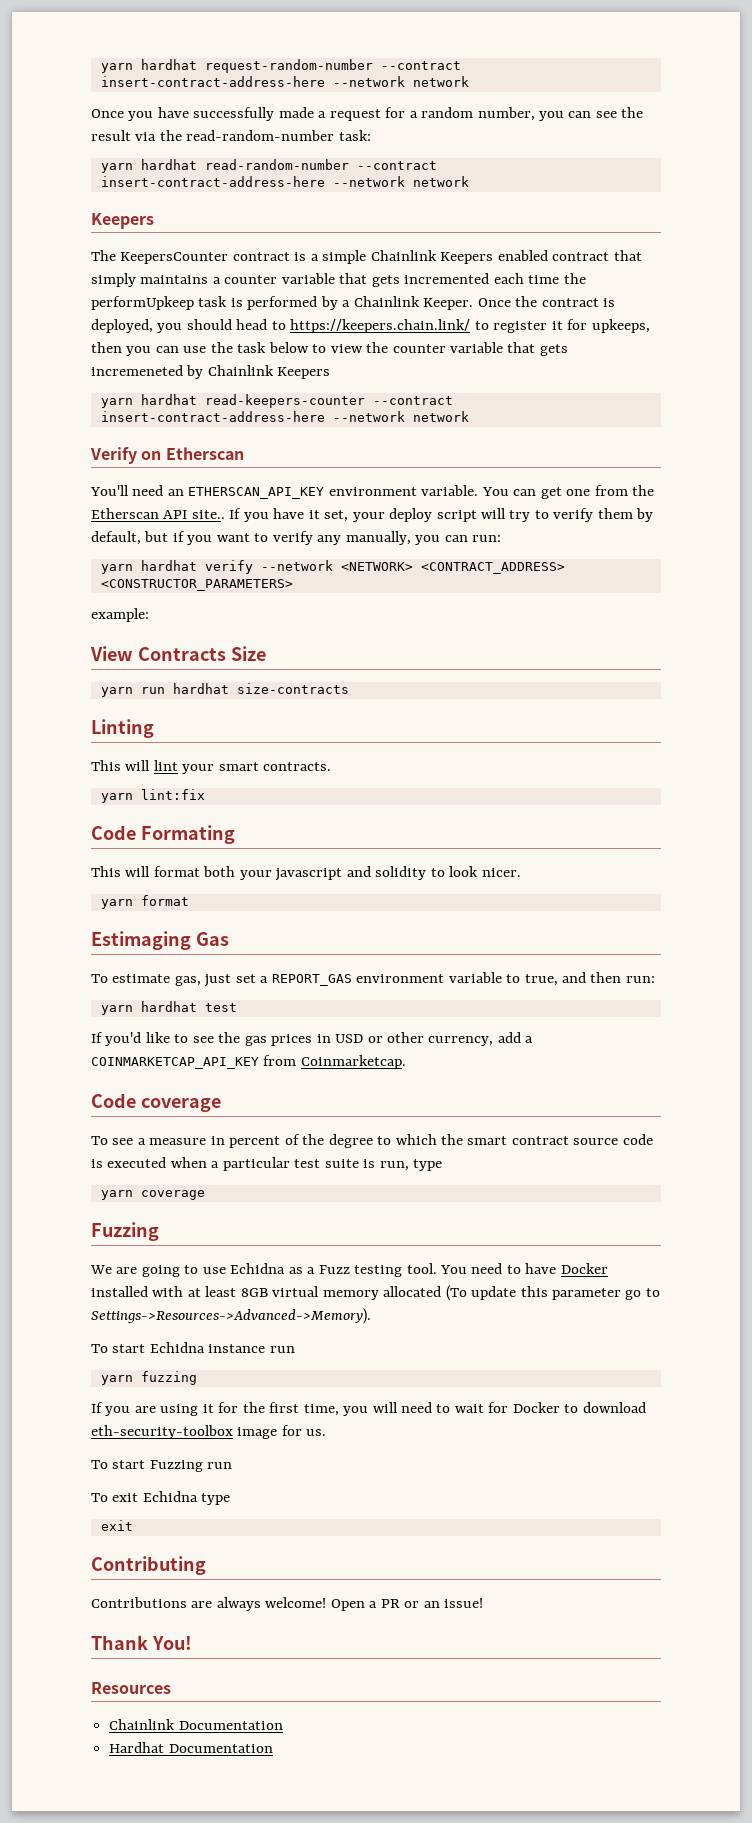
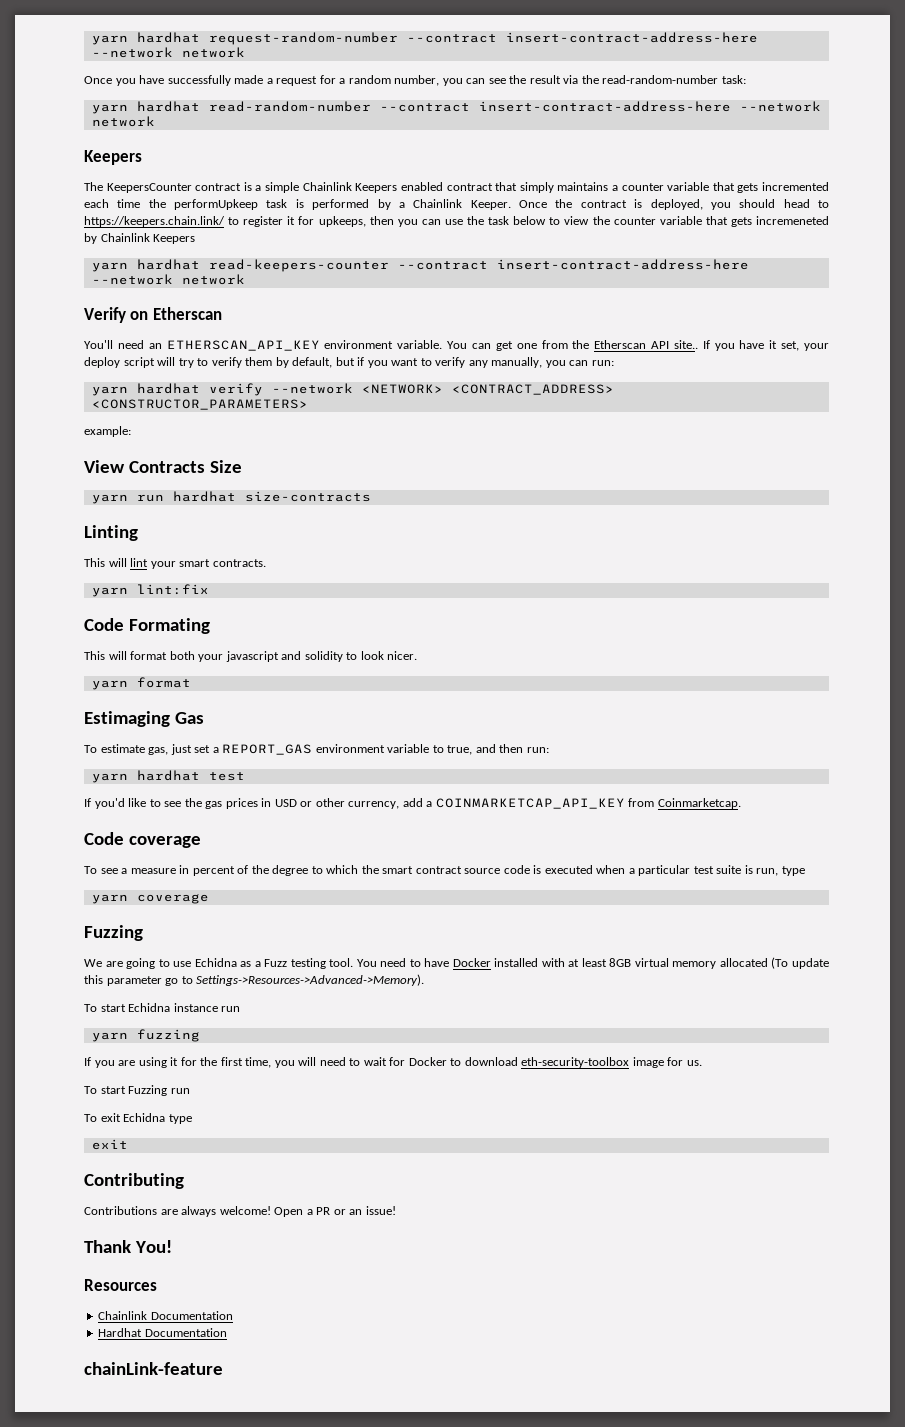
+ chainLink-feature

